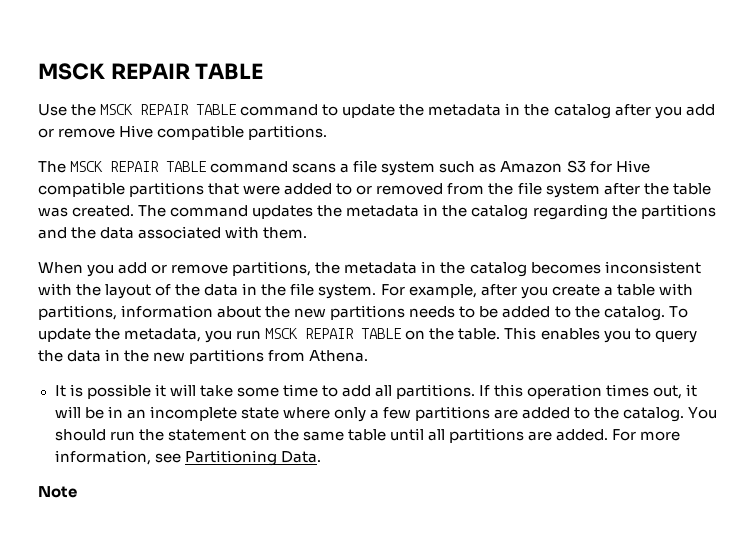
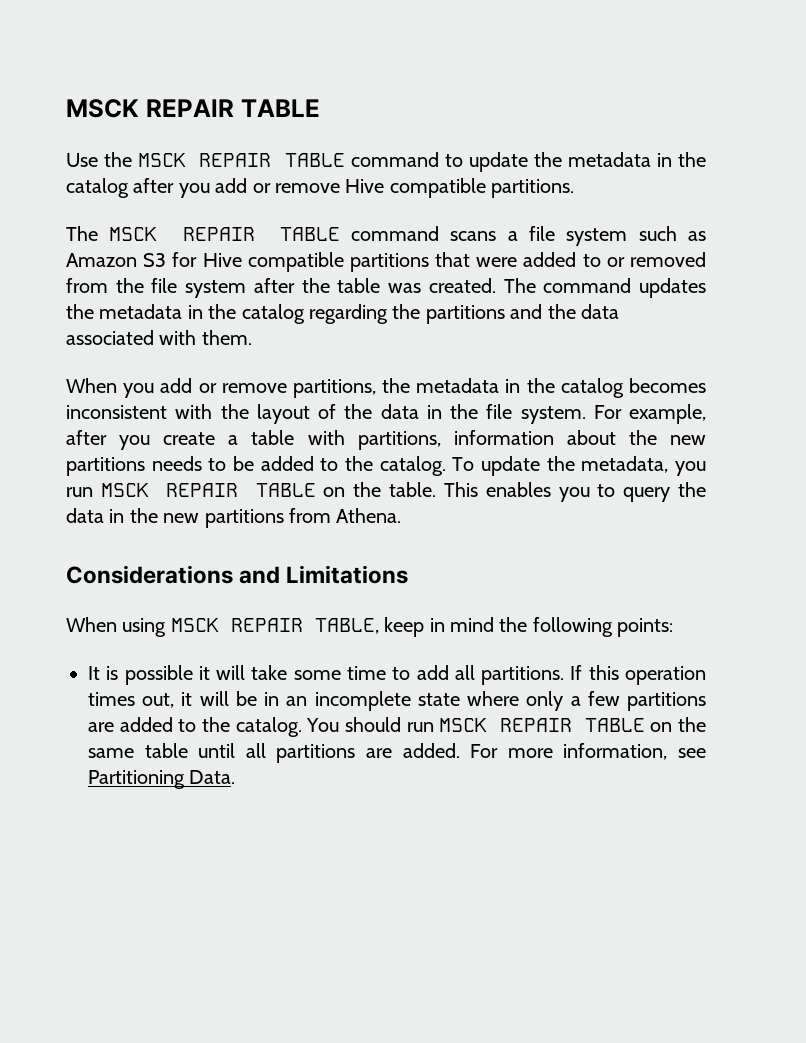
+ Considerations and Limitations
+ When using MSCK REPAIR TABLE, keep in mind the following points:
- You should run the statement on the same table until all partitions are added.
+ You should run MSCK REPAIR TABLE on the same table until all partitions are added.
- Note

